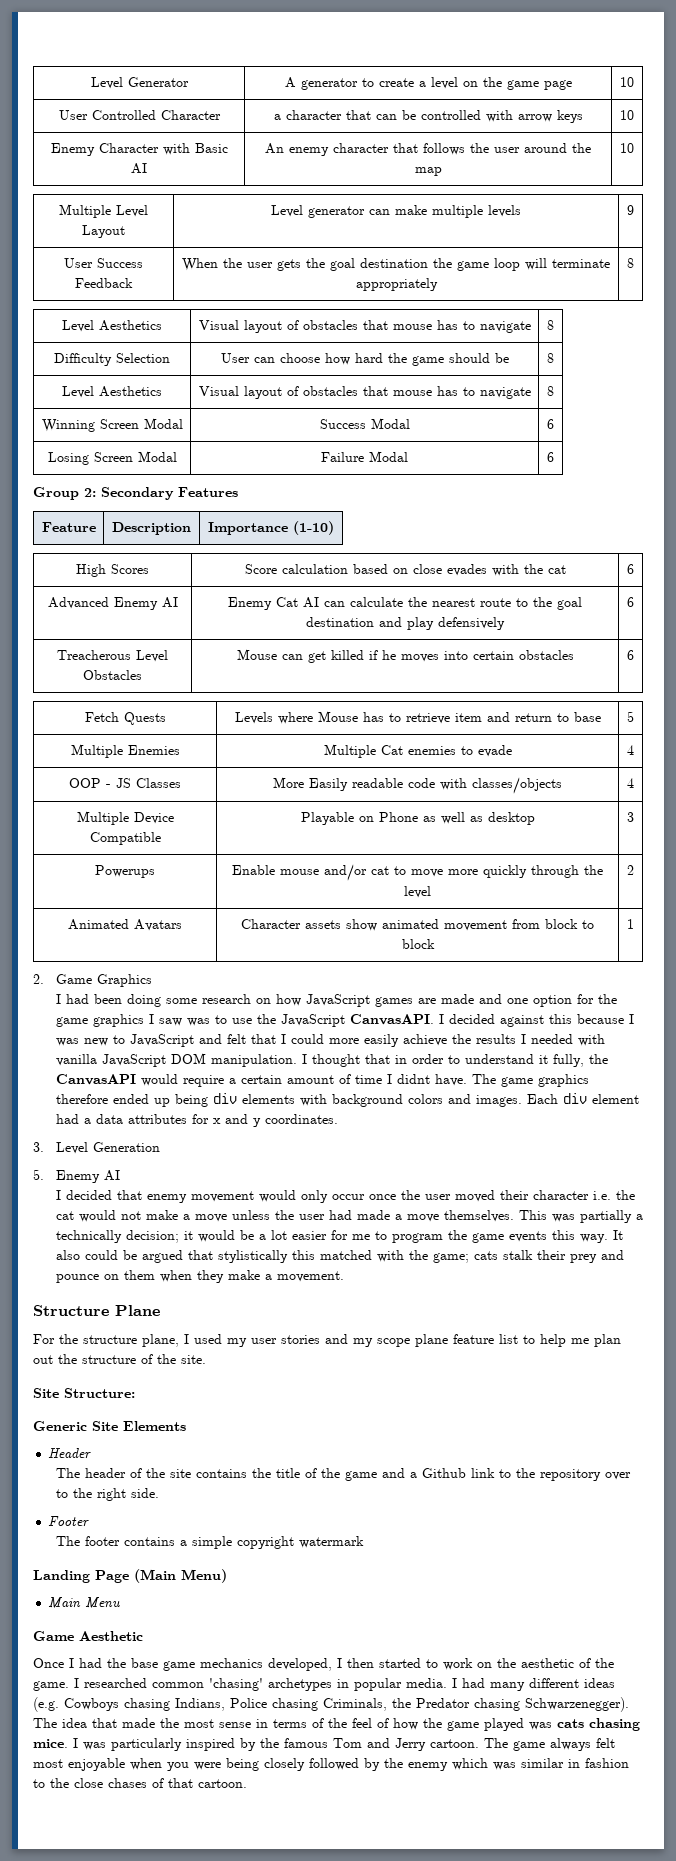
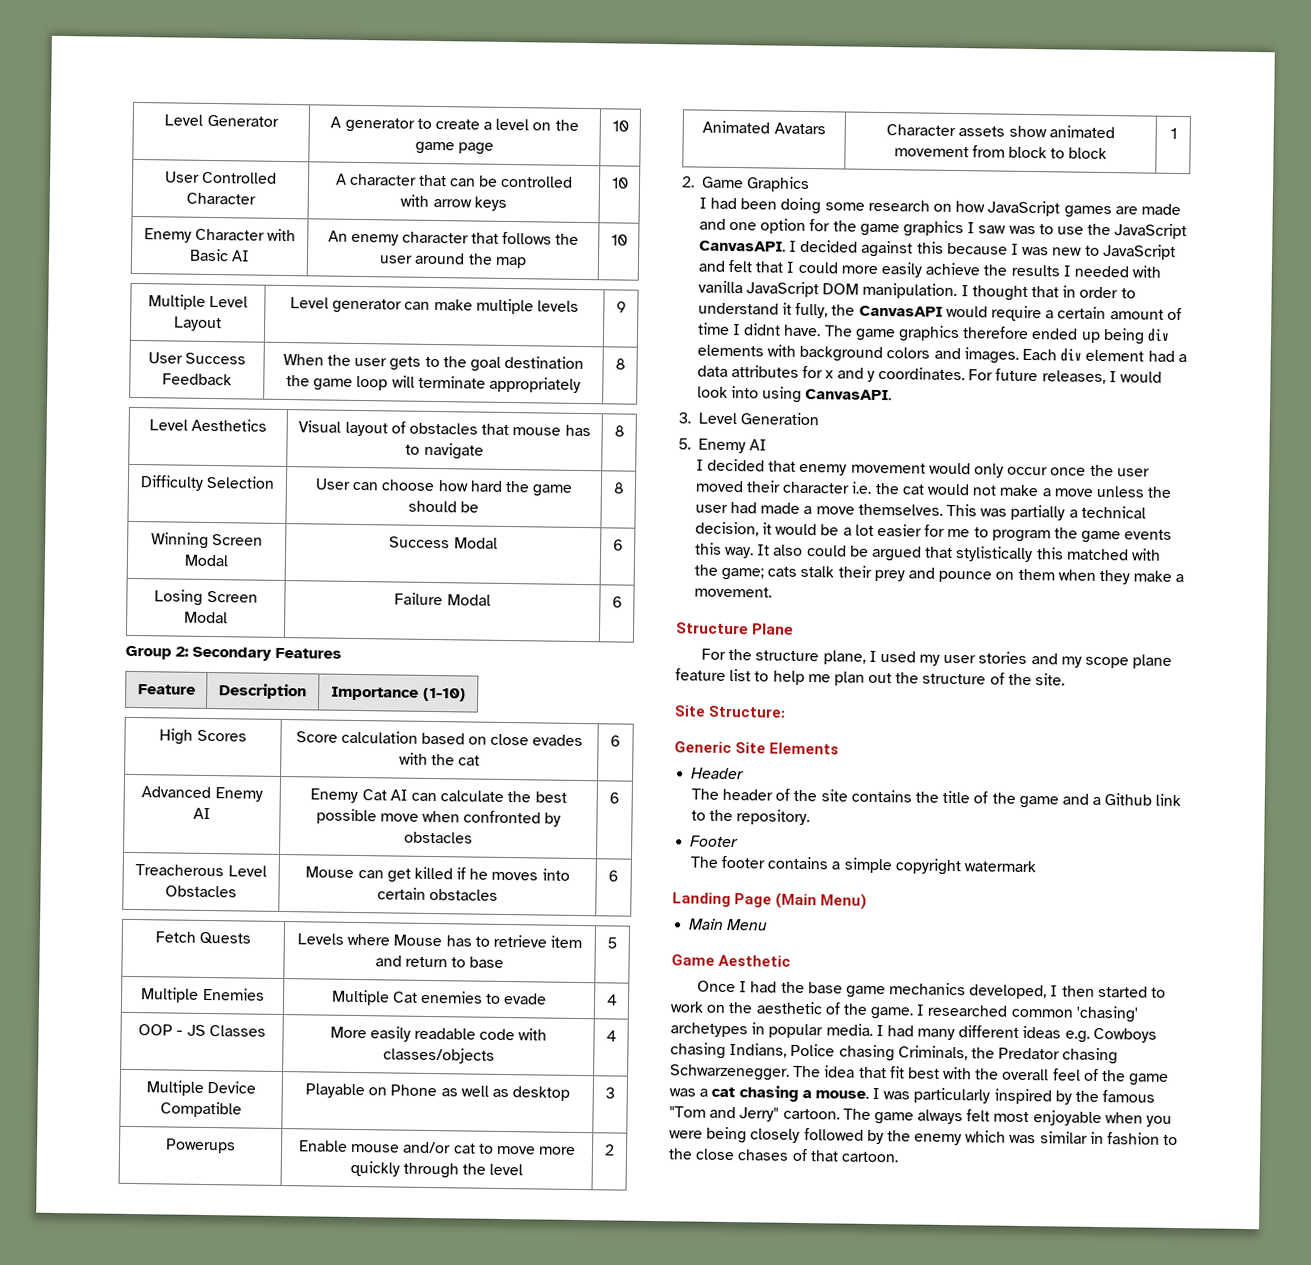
- User Controlled Character | a character that can be controlled with arrow keys | 10
+ User Controlled Character | A character that can be controlled with arrow keys | 10
- User Success Feedback | When the user gets the goal destination the game loop will terminate appropriately | 8
+ User Success Feedback | When the user gets to the goal destination the game loop will terminate appropriately | 8
  Difficulty Selection | User can choose how hard the game should be | 8
- Level Aesthetics | Visual layout of obstacles that mouse has to navigate | 8
- Advanced Enemy AI | Enemy Cat AI can calculate the nearest route to the goal destination and play defensively | 6
+ Advanced Enemy AI | Enemy Cat AI can calculate the best possible move when confronted by obstacles | 6
- OOP - JS Classes | More Easily readable code with classes/objects | 4
+ OOP - JS Classes | More easily readable code with classes/objects | 4
+ For future releases, I would look into using CanvasAPI.
- This was partially a technically decision; it would be a lot easier for me to program the game events this way.
+ This was partially a technical decision, it would be a lot easier for me to program the game events this way.
- The header of the site contains the title of the game and a Github link to the repository over to the right side.
+ The header of the site contains the title of the game and a Github link to the repository.
- I had many different ideas (e.g. Cowboys chasing Indians, Police chasing Criminals, the Predator chasing Schwarzenegger).
+ I had many different ideas e.g. Cowboys chasing Indians, Police chasing Criminals, the Predator chasing Schwarzenegger.
- The idea that made the most sense in terms of the feel of how the game played was cats chasing mice.
+ The idea that fit best with the overall feel of the game was a cat chasing a mouse.
- I was particularly inspired by the famous Tom and Jerry cartoon.
+ I was particularly inspired by the famous "Tom and Jerry" cartoon.

